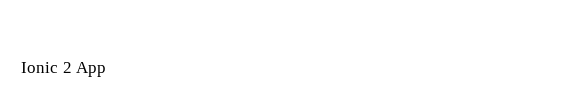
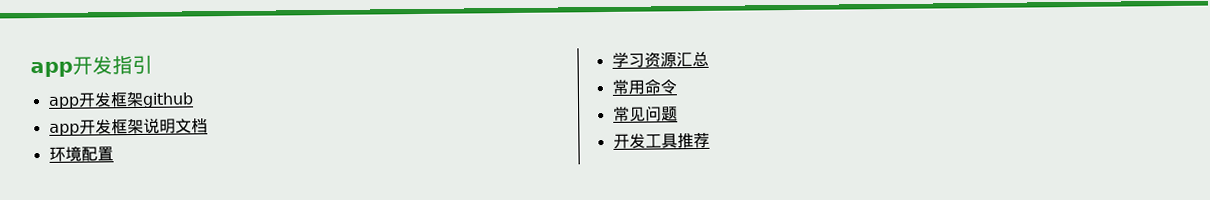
- Ionic 2 App
+ app开发指引
+ app开发框架github
+ app开发框架说明文档
+ 环境配置
+ 学习资源汇总
+ 常用命令
+ 常见问题
+ 开发工具推荐

